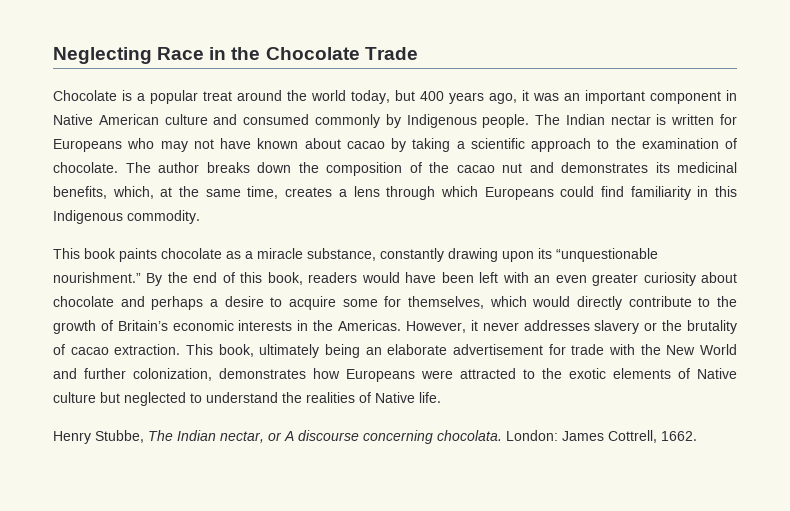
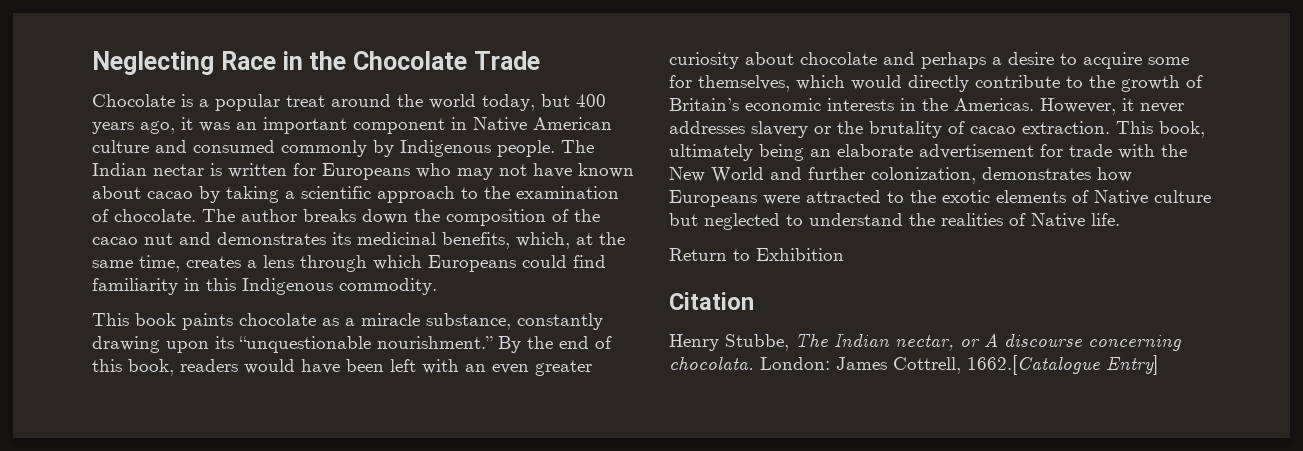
+ Return to Exhibition
+ Citation
- London: James Cottrell, 1662.
+ London: James Cottrell, 1662.[Catalogue Entry]

